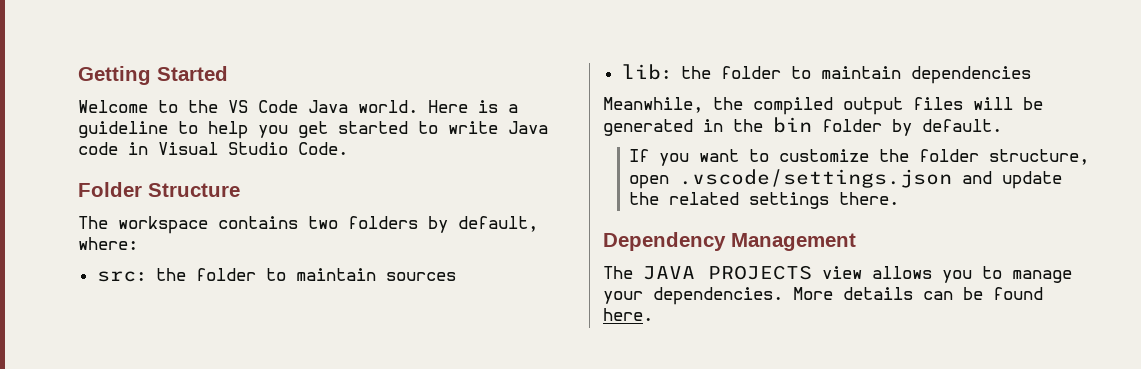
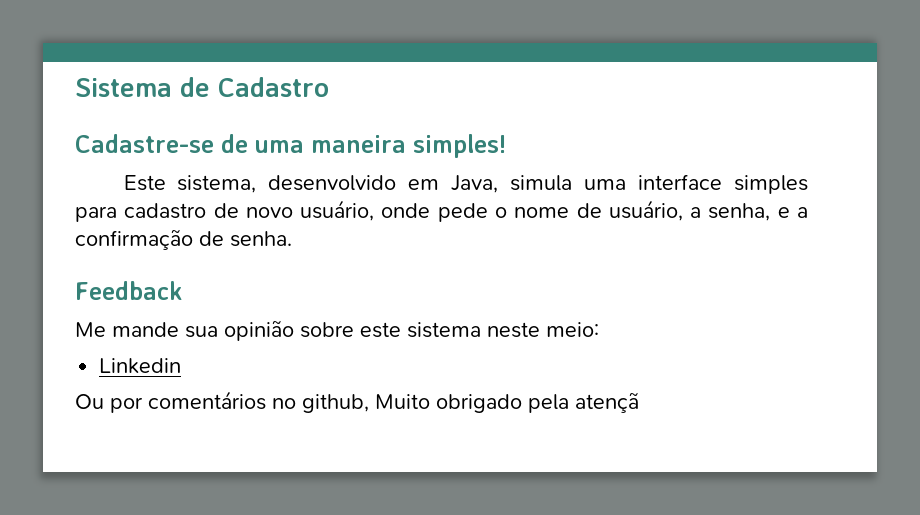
- Getting Started
- Welcome to the VS Code Java world. Here is a guideline to help you get started to write Java code in Visual Studio Code.
- Folder Structure
- The workspace contains two folders by default, where:
- src: the folder to maintain sources
- lib: the folder to maintain dependencies
- Meanwhile, the compiled output files will be generated in the bin folder by default.
- If you want to customize the folder structure, open .vscode/settings.json and update the related settings there.
- Dependency Management
- The JAVA PROJECTS view allows you to manage your dependencies. More details can be found here.
+ Sistema de Cadastro
+ Cadastre-se de uma maneira simples!
+ Este sistema, desenvolvido em Java, simula uma interface simples para cadastro de novo usuário, onde pede o nome de usuário, a senha, e a confirmação de senha.
+ Feedback
+ Me mande sua opinião sobre este sistema neste meio:
+ Linkedin
+ Ou por comentários no github, Muito obrigado pela atençã

